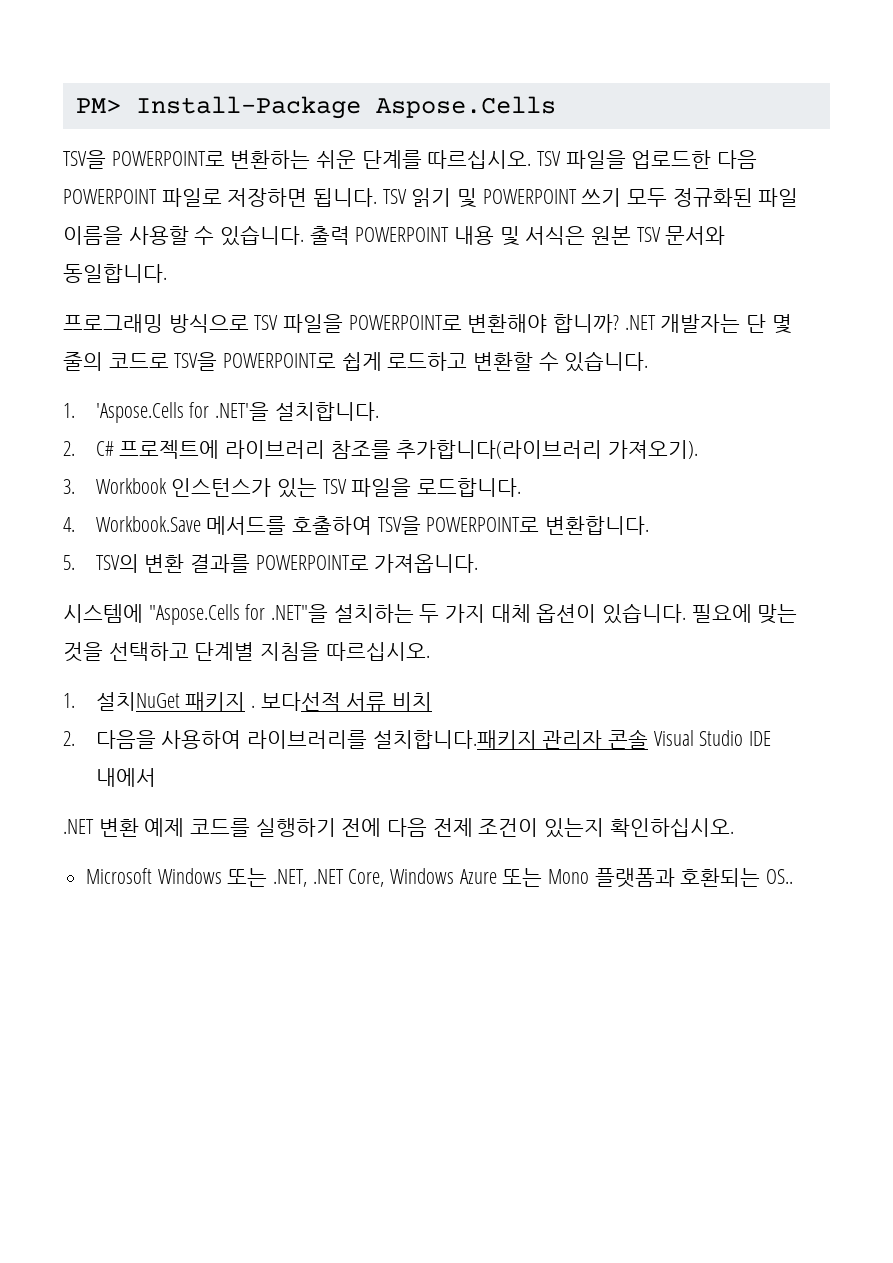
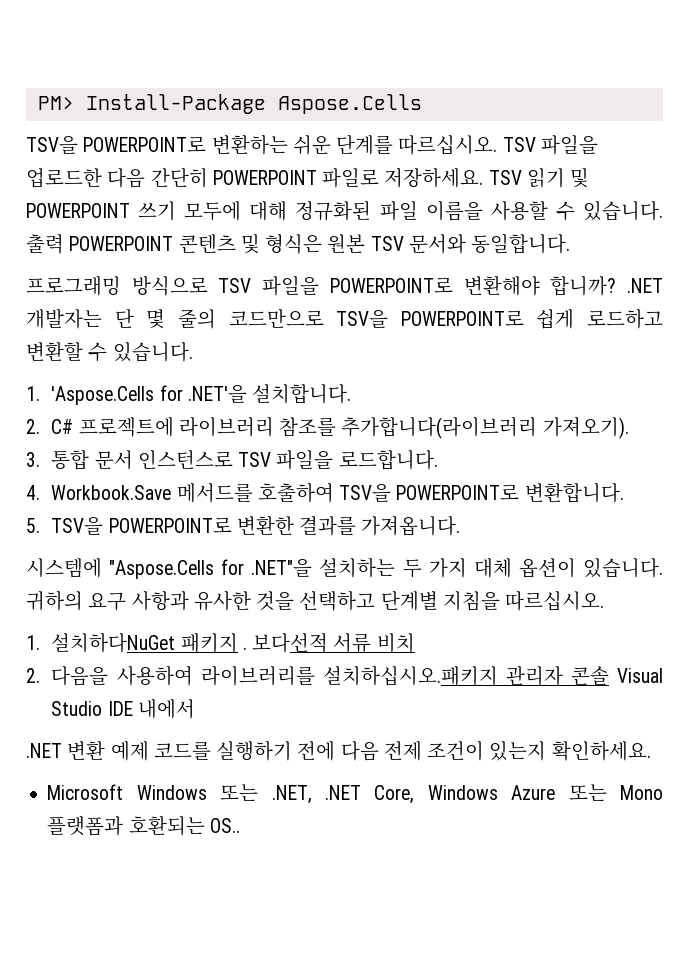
- TSV 파일을 업로드한 다음 POWERPOINT 파일로 저장하면 됩니다.
+ TSV 파일을 업로드한 다음 간단히 POWERPOINT 파일로 저장하세요.
- TSV 읽기 및 POWERPOINT 쓰기 모두 정규화된 파일 이름을 사용할 수 있습니다.
+ TSV 읽기 및 POWERPOINT 쓰기 모두에 대해 정규화된 파일 이름을 사용할 수 있습니다.
- 출력 POWERPOINT 내용 및 서식은 원본 TSV 문서와 동일합니다.
+ 출력 POWERPOINT 콘텐츠 및 형식은 원본 TSV 문서와 동일합니다.
- 프로그래밍 방식으로 TSV 파일을 POWERPOINT로 변환해야 합니까? .NET 개발자는 단 몇 줄의 코드로 TSV을 POWERPOINT로 쉽게 로드하고 변환할 수 있습니다.
+ 프로그래밍 방식으로 TSV 파일을 POWERPOINT로 변환해야 합니까? .NET 개발자는 단 몇 줄의 코드만으로 TSV을 POWERPOINT로 쉽게 로드하고 변환할 수 있습니다.
- 3. Workbook 인스턴스가 있는 TSV 파일을 로드합니다.
+ 3. 통합 문서 인스턴스로 TSV 파일을 로드합니다.
- 5. TSV의 변환 결과를 POWERPOINT로 가져옵니다.
+ 5. TSV을 POWERPOINT로 변환한 결과를 가져옵니다.
- 필요에 맞는 것을 선택하고 단계별 지침을 따르십시오.
+ 귀하의 요구 사항과 유사한 것을 선택하고 단계별 지침을 따르십시오.
- 1. 설치NuGet 패키지 .
+ 1. 설치하다NuGet 패키지 .
- 2. 다음을 사용하여 라이브러리를 설치합니다.패키지 관리자 콘솔 Visual Studio IDE 내에서
+ 2. 다음을 사용하여 라이브러리를 설치하십시오.패키지 관리자 콘솔 Visual Studio IDE 내에서
- .NET 변환 예제 코드를 실행하기 전에 다음 전제 조건이 있는지 확인하십시오.
+ .NET 변환 예제 코드를 실행하기 전에 다음 전제 조건이 있는지 확인하세요.

